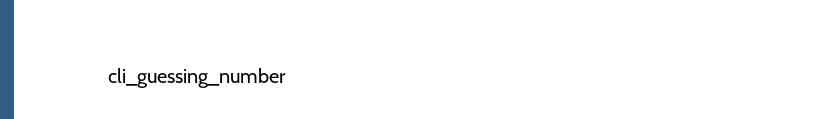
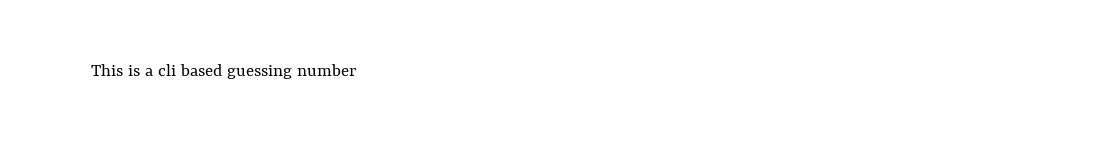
- cli_guessing_number
+ This is a cli based guessing number

